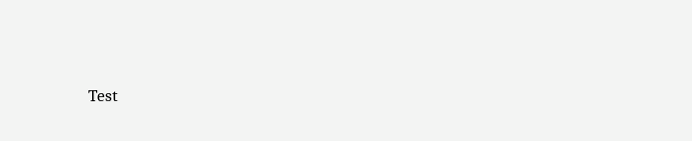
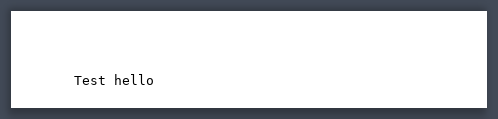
- Test
+ Test hello

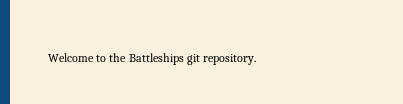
- Test hello
+ Welcome to the Battleships git repository.

